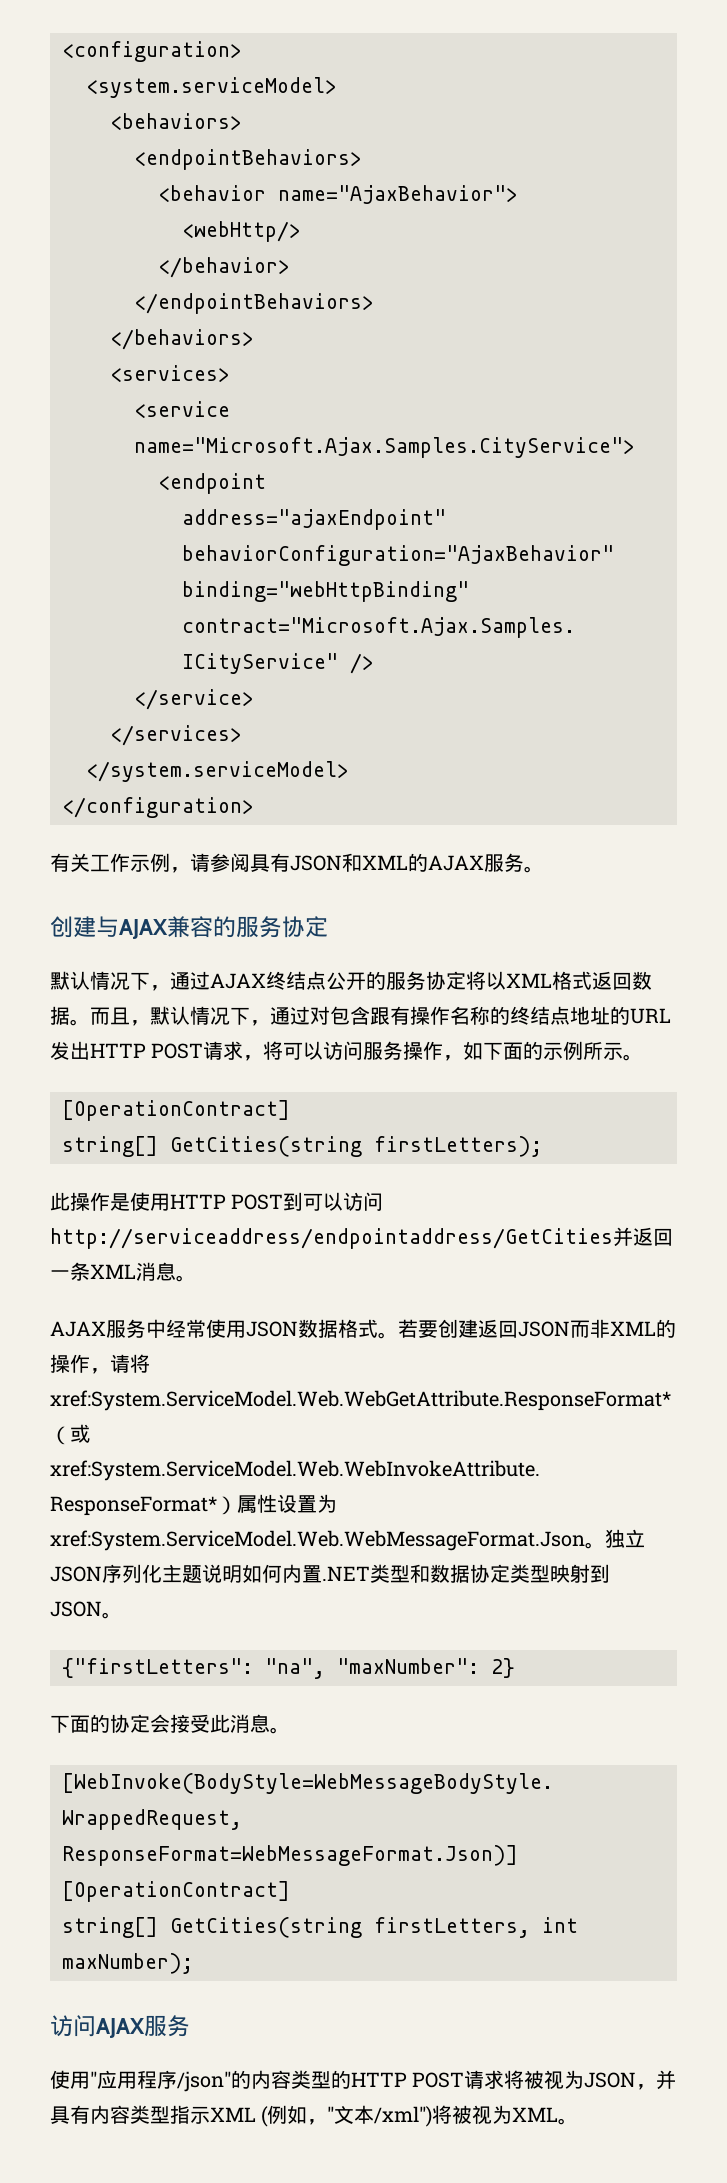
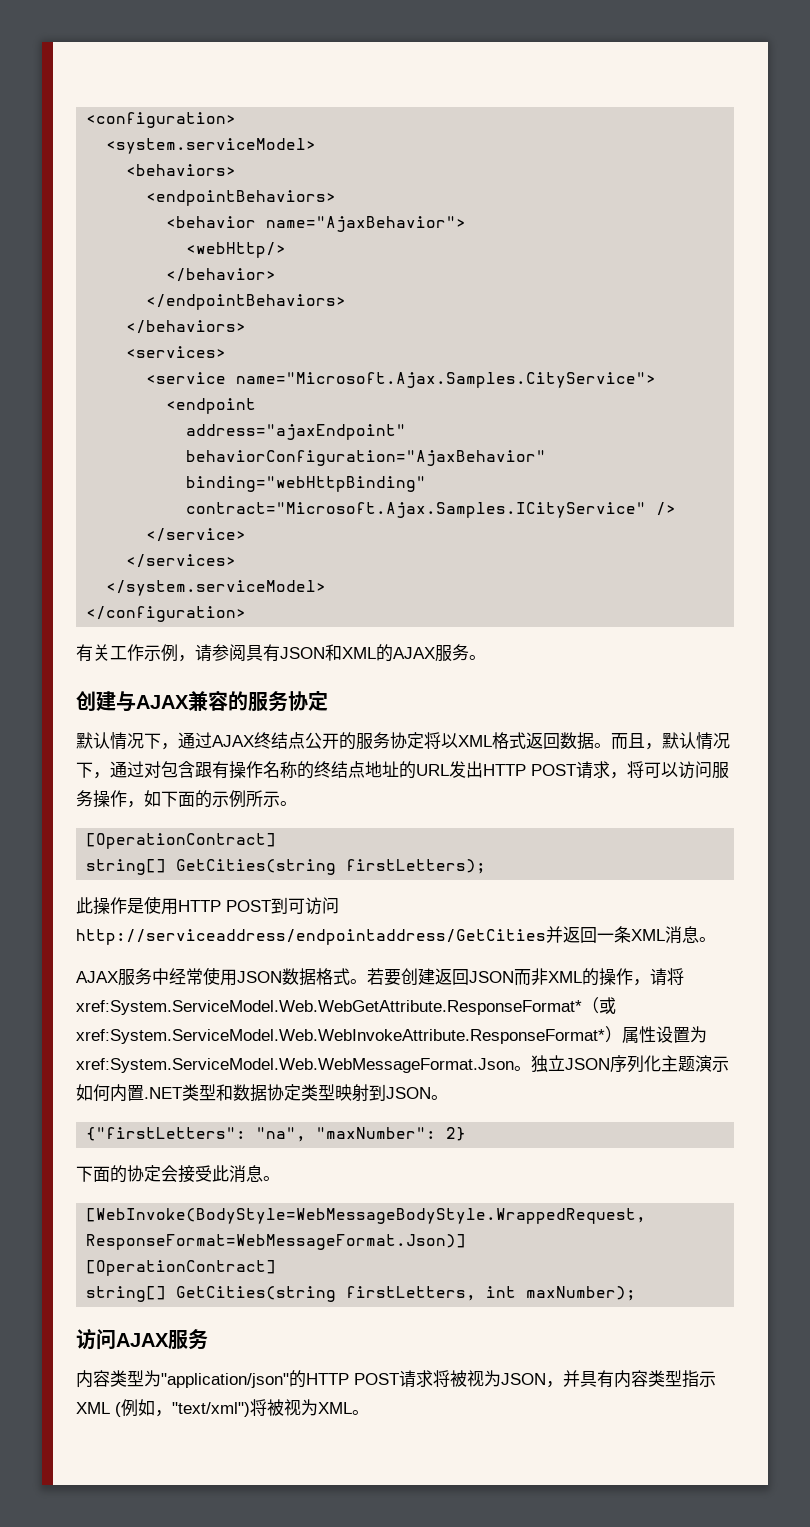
- 此操作是使用HTTP POST到可以访问http://serviceaddress/endpointaddress/GetCities并返回一条XML消息。
+ 此操作是使用HTTP POST到可访问http://serviceaddress/endpointaddress/GetCities并返回一条XML消息。
- 独立JSON序列化主题说明如何内置.NET类型和数据协定类型映射到JSON。
+ 独立JSON序列化主题演示如何内置.NET类型和数据协定类型映射到JSON。
- 使用"应用程序/json"的内容类型的HTTP POST请求将被视为JSON，并具有内容类型指示XML (例如，"文本/xml")将被视为XML。
+ 内容类型为"application/json"的HTTP POST请求将被视为JSON，并具有内容类型指示XML (例如，"text/xml")将被视为XML。

